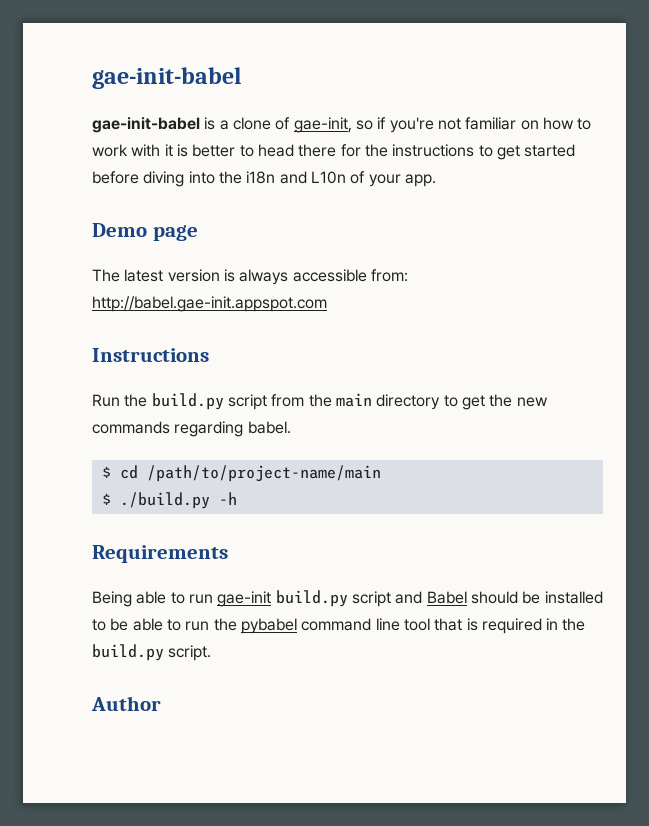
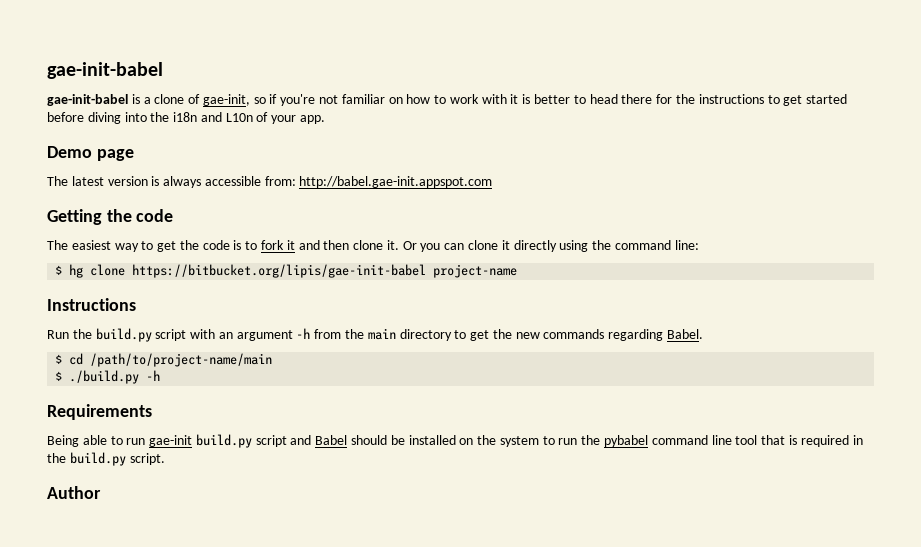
+ Getting the code
+ The easiest way to get the code is to fork it and then clone it. Or you can clone it directly using the command line:
+ $ hg clone https://bitbucket.org/lipis/gae-init-babel project-name
- Run the build.py script from the main directory to get the new commands regarding babel.
+ Run the build.py script with an argument -h from the main directory to get the new commands regarding Babel.
- Being able to run gae-init build.py script and Babel should be installed to be able to run the pybabel command line tool that is required in the build.py script.
+ Being able to run gae-init build.py script and Babel should be installed on the system to run the pybabel command line tool that is required in the build.py script.

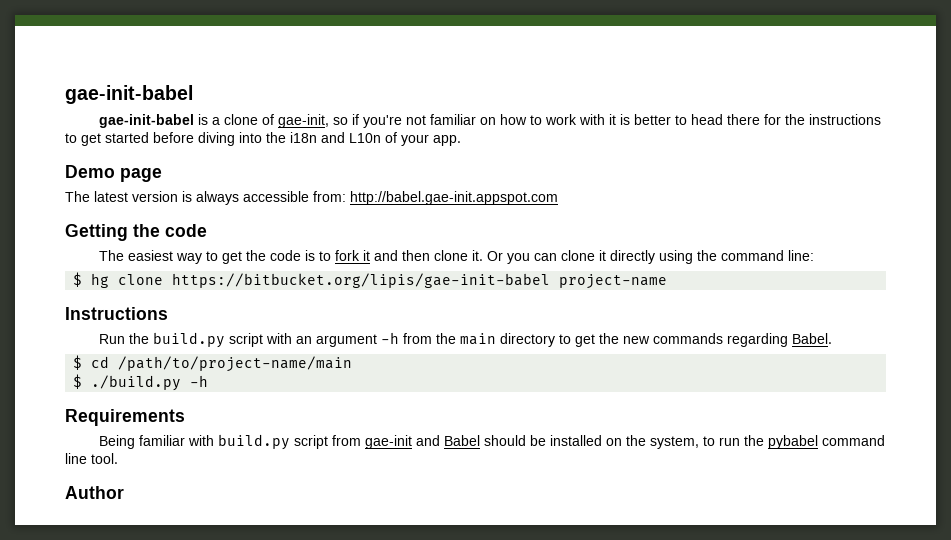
- Being able to run gae-init build.py script and Babel should be installed on the system to run the pybabel command line tool that is required in the build.py script.
+ Being familiar with build.py script from gae-init and Babel should be installed on the system, to run the pybabel command line tool.

